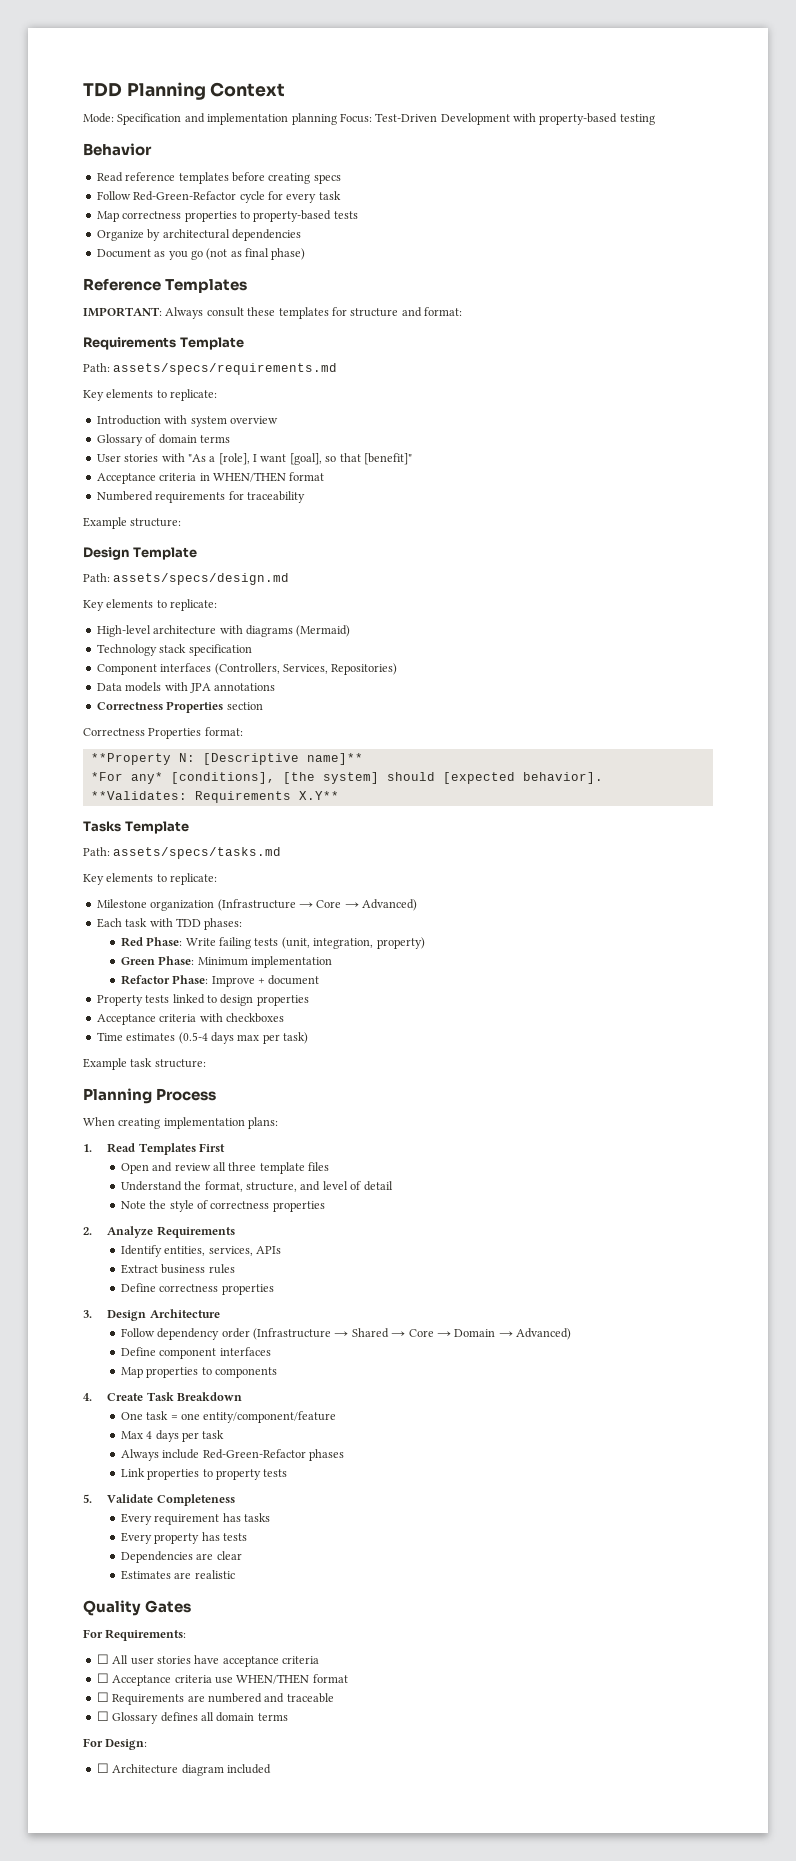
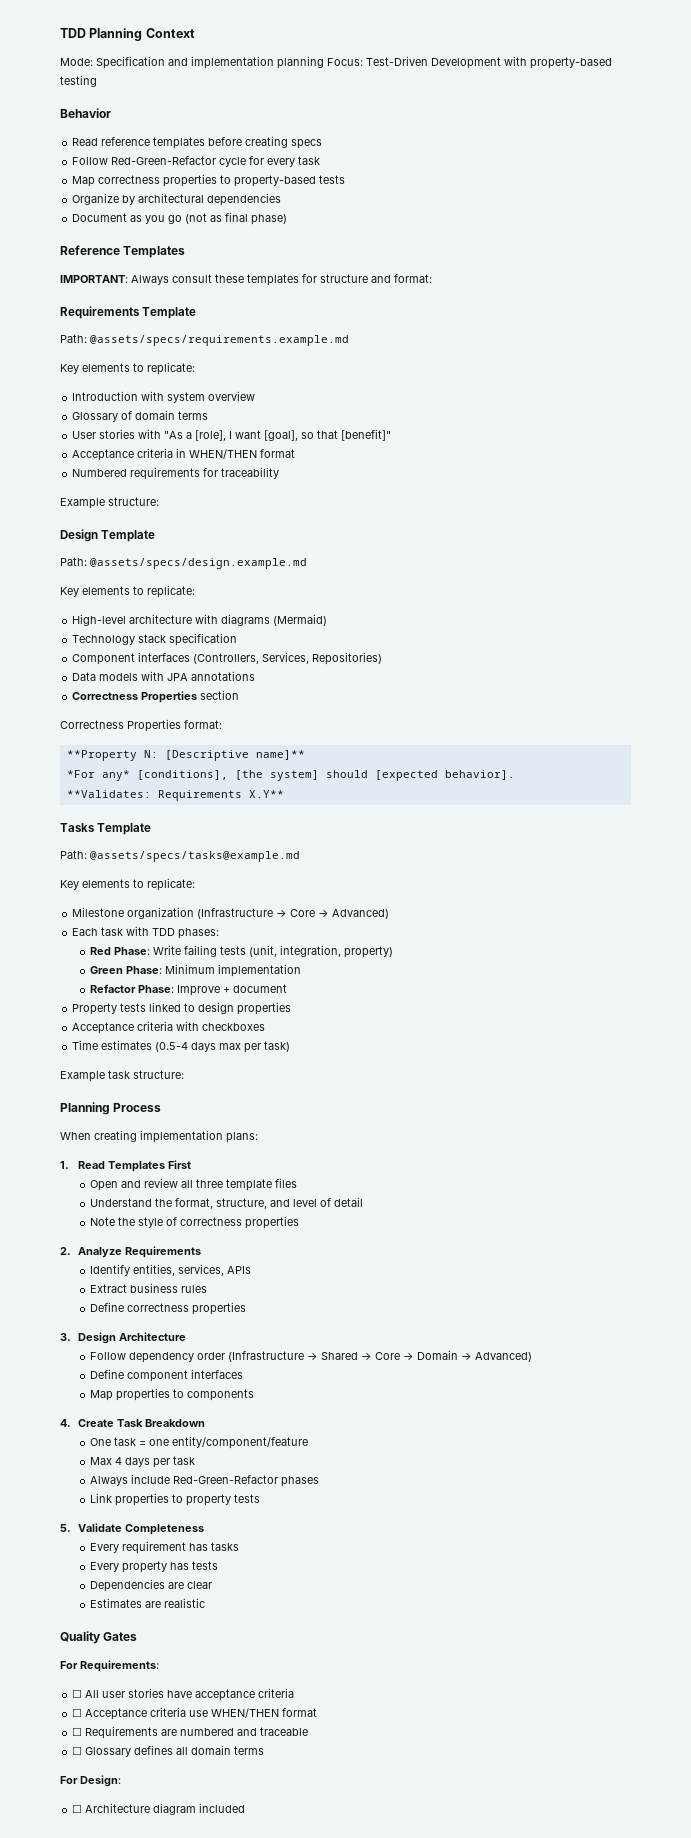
- Path: assets/specs/requirements.md
+ Path: @assets/specs/requirements.example.md
- Path: assets/specs/design.md
+ Path: @assets/specs/design.example.md
- Path: assets/specs/tasks.md
+ Path: @assets/specs/tasks@example.md

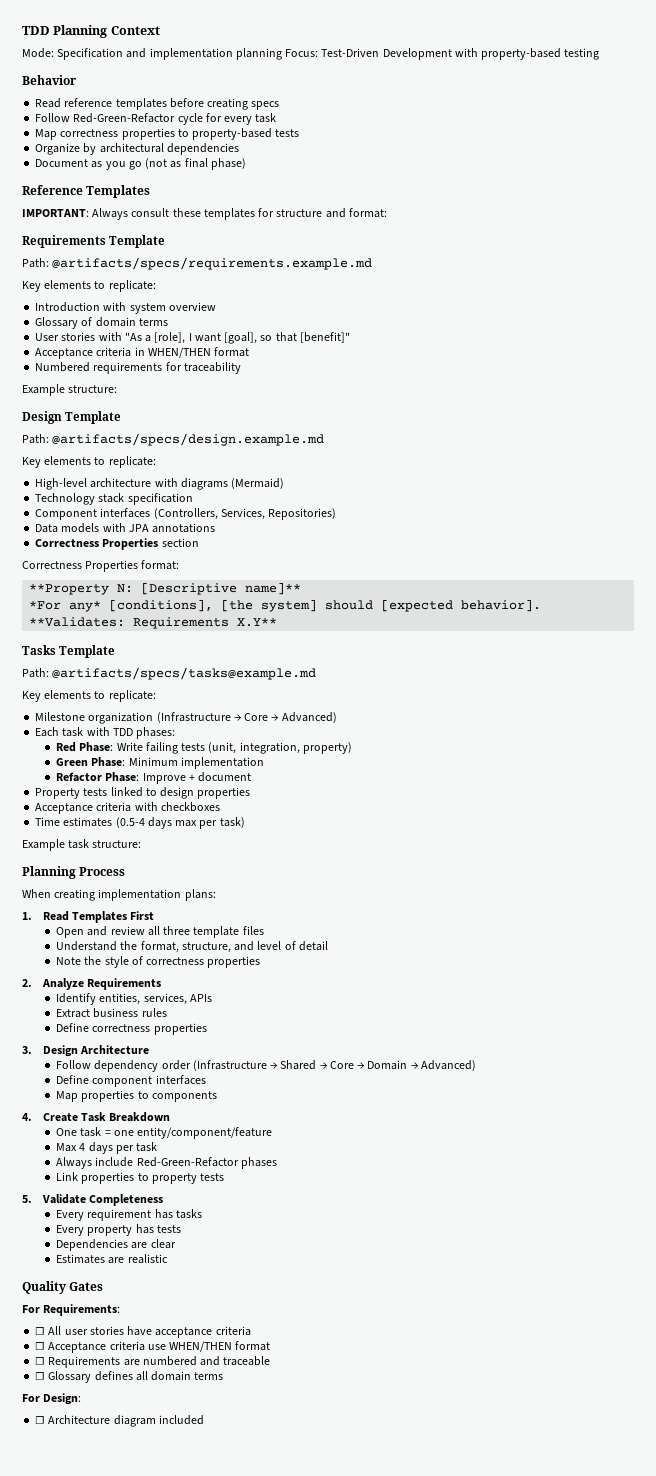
- Path: @assets/specs/requirements.example.md
+ Path: @artifacts/specs/requirements.example.md
- Path: @assets/specs/design.example.md
+ Path: @artifacts/specs/design.example.md
- Path: @assets/specs/tasks@example.md
+ Path: @artifacts/specs/tasks@example.md

